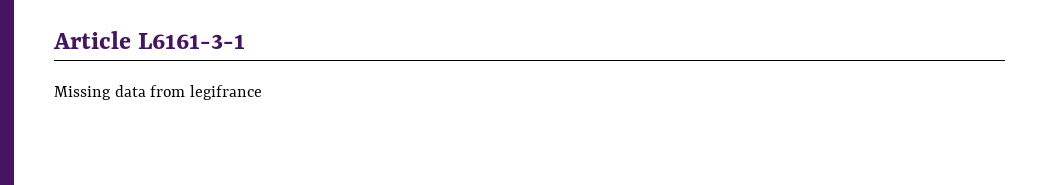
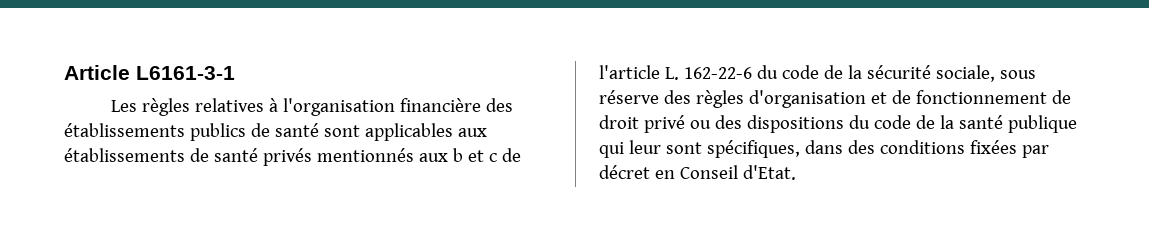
- Missing data from legifrance
+ Les règles relatives à l'organisation financière des établissements publics de santé sont applicables aux établissements de santé privés mentionnés aux b et c de l'article L. 162-22-6 du code de la sécurité sociale, sous réserve des règles d'organisation et de fonctionnement de droit privé ou des dispositions du code de la santé publique qui leur sont spécifiques, dans des conditions fixées par décret en Conseil d'Etat.

